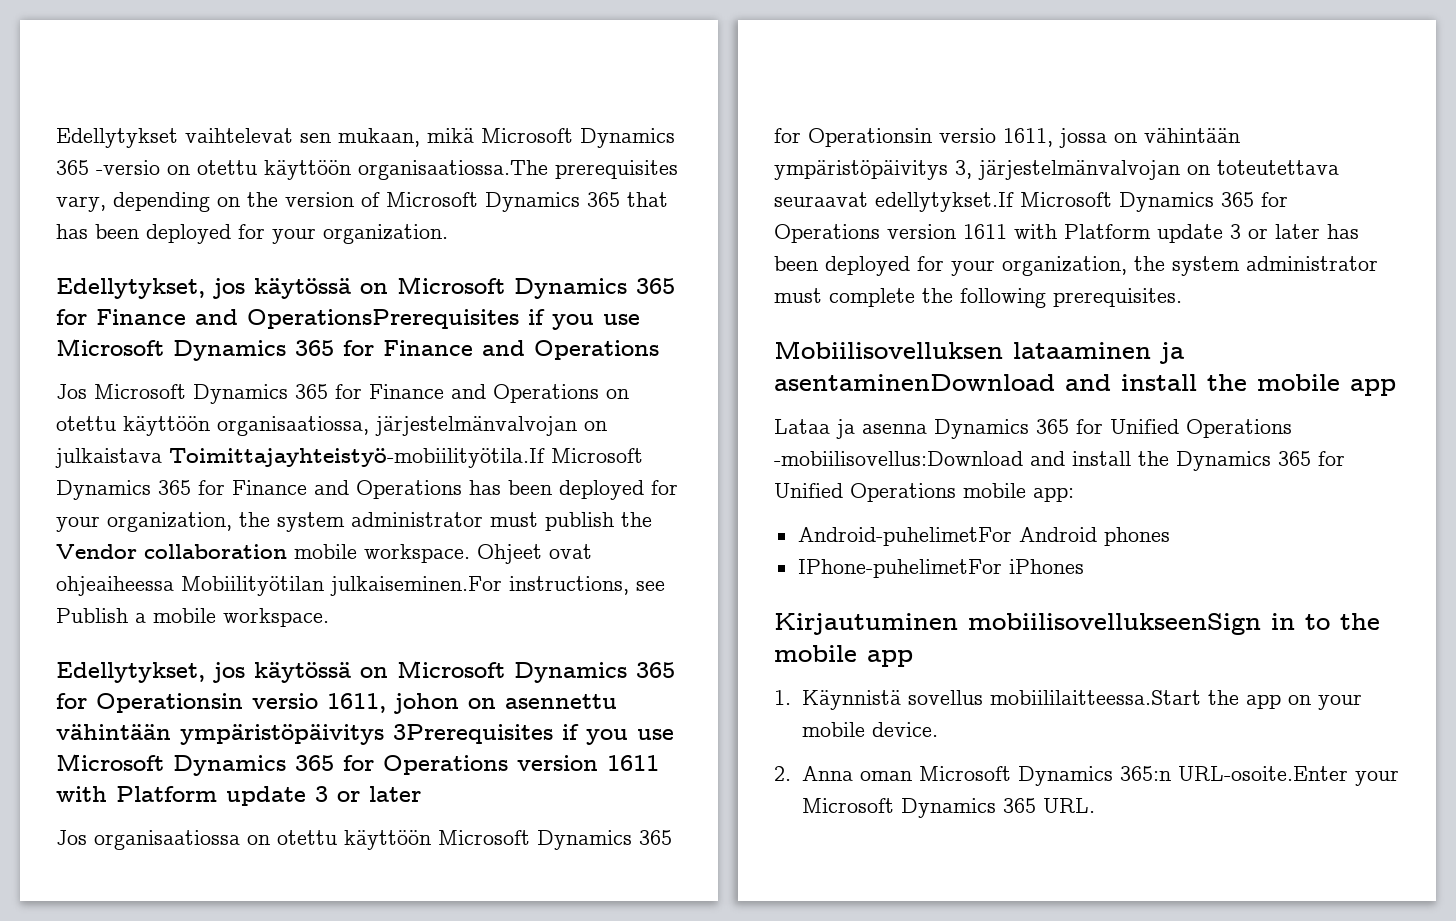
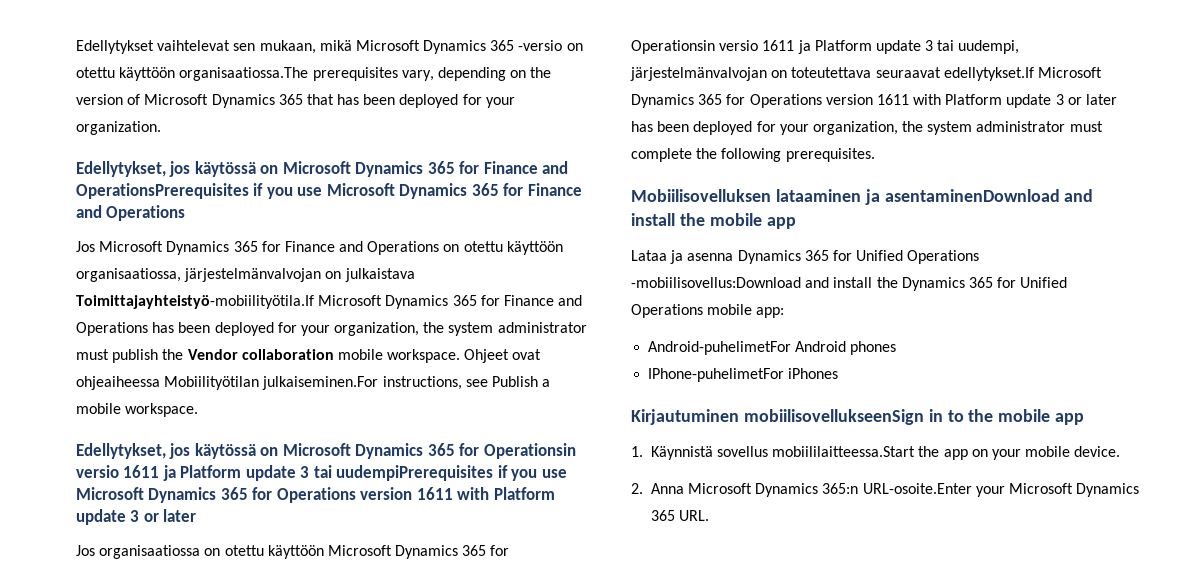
- Edellytykset, jos käytössä on Microsoft Dynamics 365 for Operationsin versio 1611, johon on asennettu vähintään ympäristöpäivitys 3Prerequisites if you use Microsoft Dynamics 365 for Operations version 1611 with Platform update 3 or later
+ Edellytykset, jos käytössä on Microsoft Dynamics 365 for Operationsin versio 1611 ja Platform update 3 tai uudempiPrerequisites if you use Microsoft Dynamics 365 for Operations version 1611 with Platform update 3 or later
- Jos organisaatiossa on otettu käyttöön Microsoft Dynamics 365 for Operationsin versio 1611, jossa on vähintään ympäristöpäivitys 3, järjestelmänvalvojan on toteutettava seuraavat edellytykset.If Microsoft Dynamics 365 for Operations version 1611 with Platform update 3 or later has been deployed for your organization, the system administrator must complete the following prerequisites.
+ Jos organisaatiossa on otettu käyttöön Microsoft Dynamics 365 for Operationsin versio 1611 ja Platform update 3 tai uudempi, järjestelmänvalvojan on toteutettava seuraavat edellytykset.If Microsoft Dynamics 365 for Operations version 1611 with Platform update 3 or later has been deployed for your organization, the system administrator must complete the following prerequisites.
- 2. Anna oman Microsoft Dynamics 365:n URL-osoite.Enter your Microsoft Dynamics 365 URL.
+ 2. Anna Microsoft Dynamics 365:n URL-osoite.Enter your Microsoft Dynamics 365 URL.

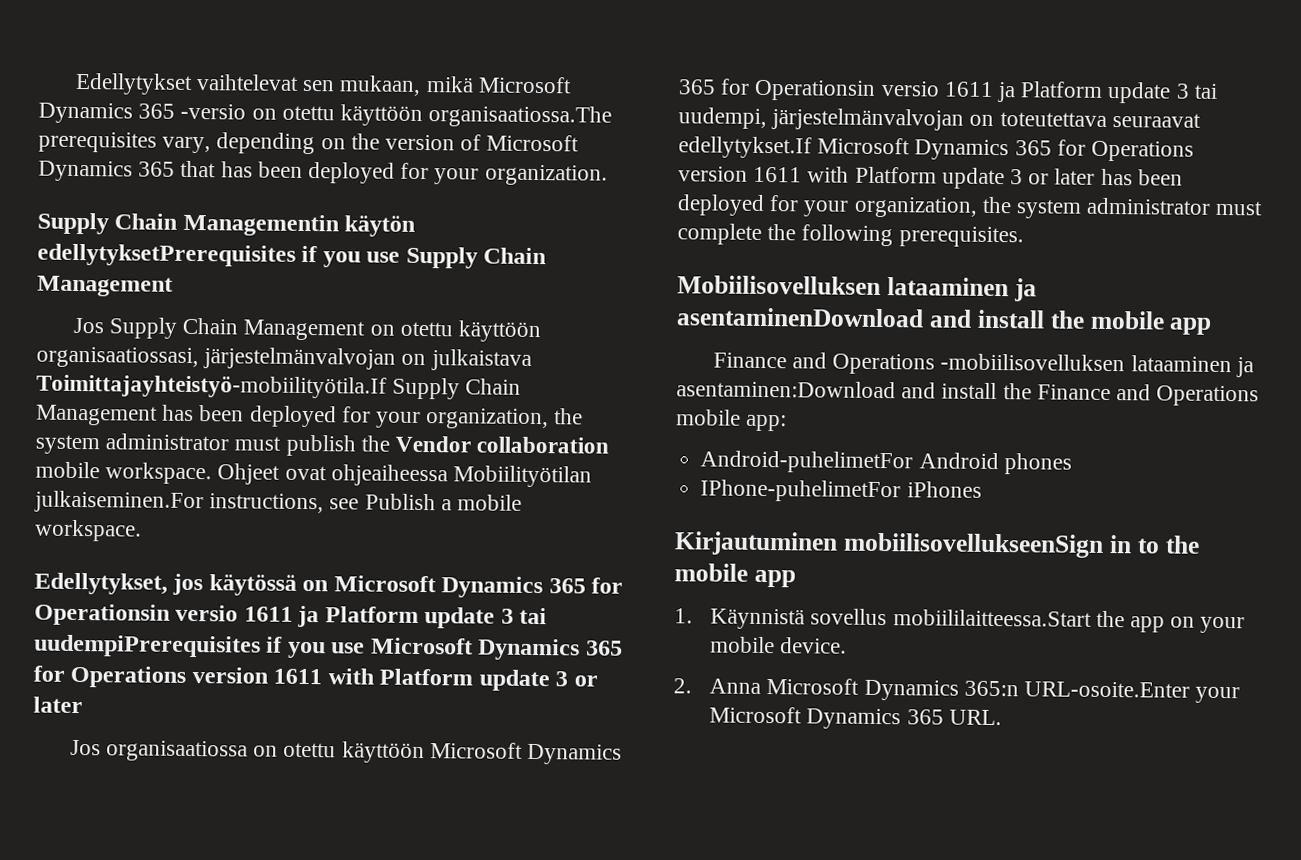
- Edellytykset, jos käytössä on Microsoft Dynamics 365 for Finance and OperationsPrerequisites if you use Microsoft Dynamics 365 for Finance and Operations
- Jos Microsoft Dynamics 365 for Finance and Operations on otettu käyttöön organisaatiossa, järjestelmänvalvojan on julkaistava Toimittajayhteistyö-mobiilityötila.If Microsoft Dynamics 365 for Finance and Operations has been deployed for your organization, the system administrator must publish the Vendor collaboration mobile workspace.
+ Supply Chain Managementin käytön edellytyksetPrerequisites if you use Supply Chain Management
+ Jos Supply Chain Management on otettu käyttöön organisaatiossasi, järjestelmänvalvojan on julkaistava Toimittajayhteistyö-mobiilityötila.If Supply Chain Management has been deployed for your organization, the system administrator must publish the Vendor collaboration mobile workspace.
- Lataa ja asenna Dynamics 365 for Unified Operations -mobiilisovellus:Download and install the Dynamics 365 for Unified Operations mobile app:
+ Finance and Operations -mobiilisovelluksen lataaminen ja asentaminen:Download and install the Finance and Operations mobile app:

